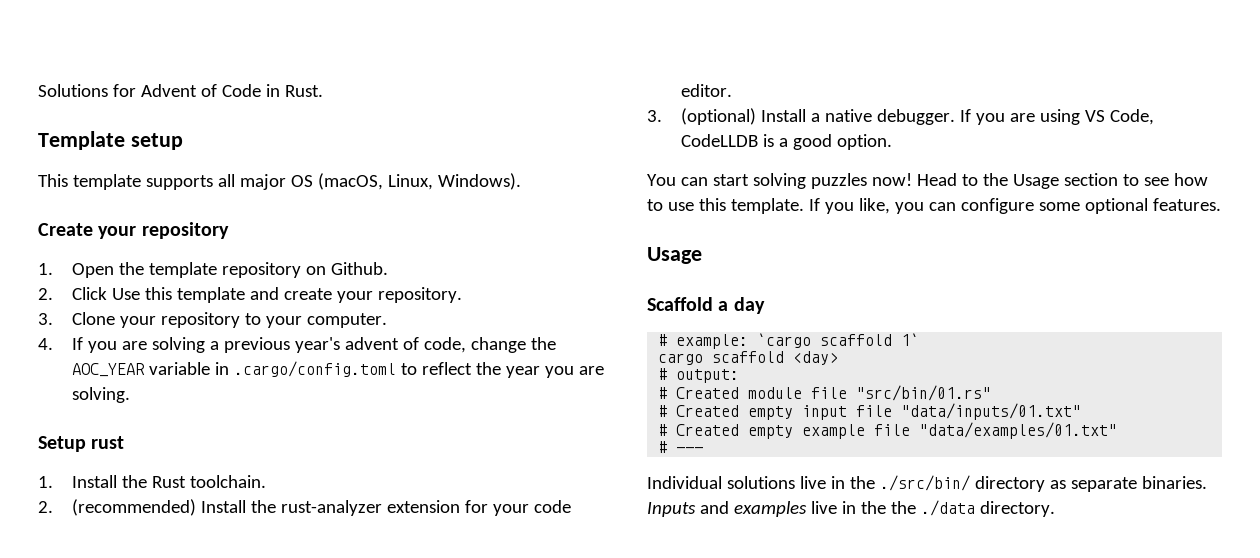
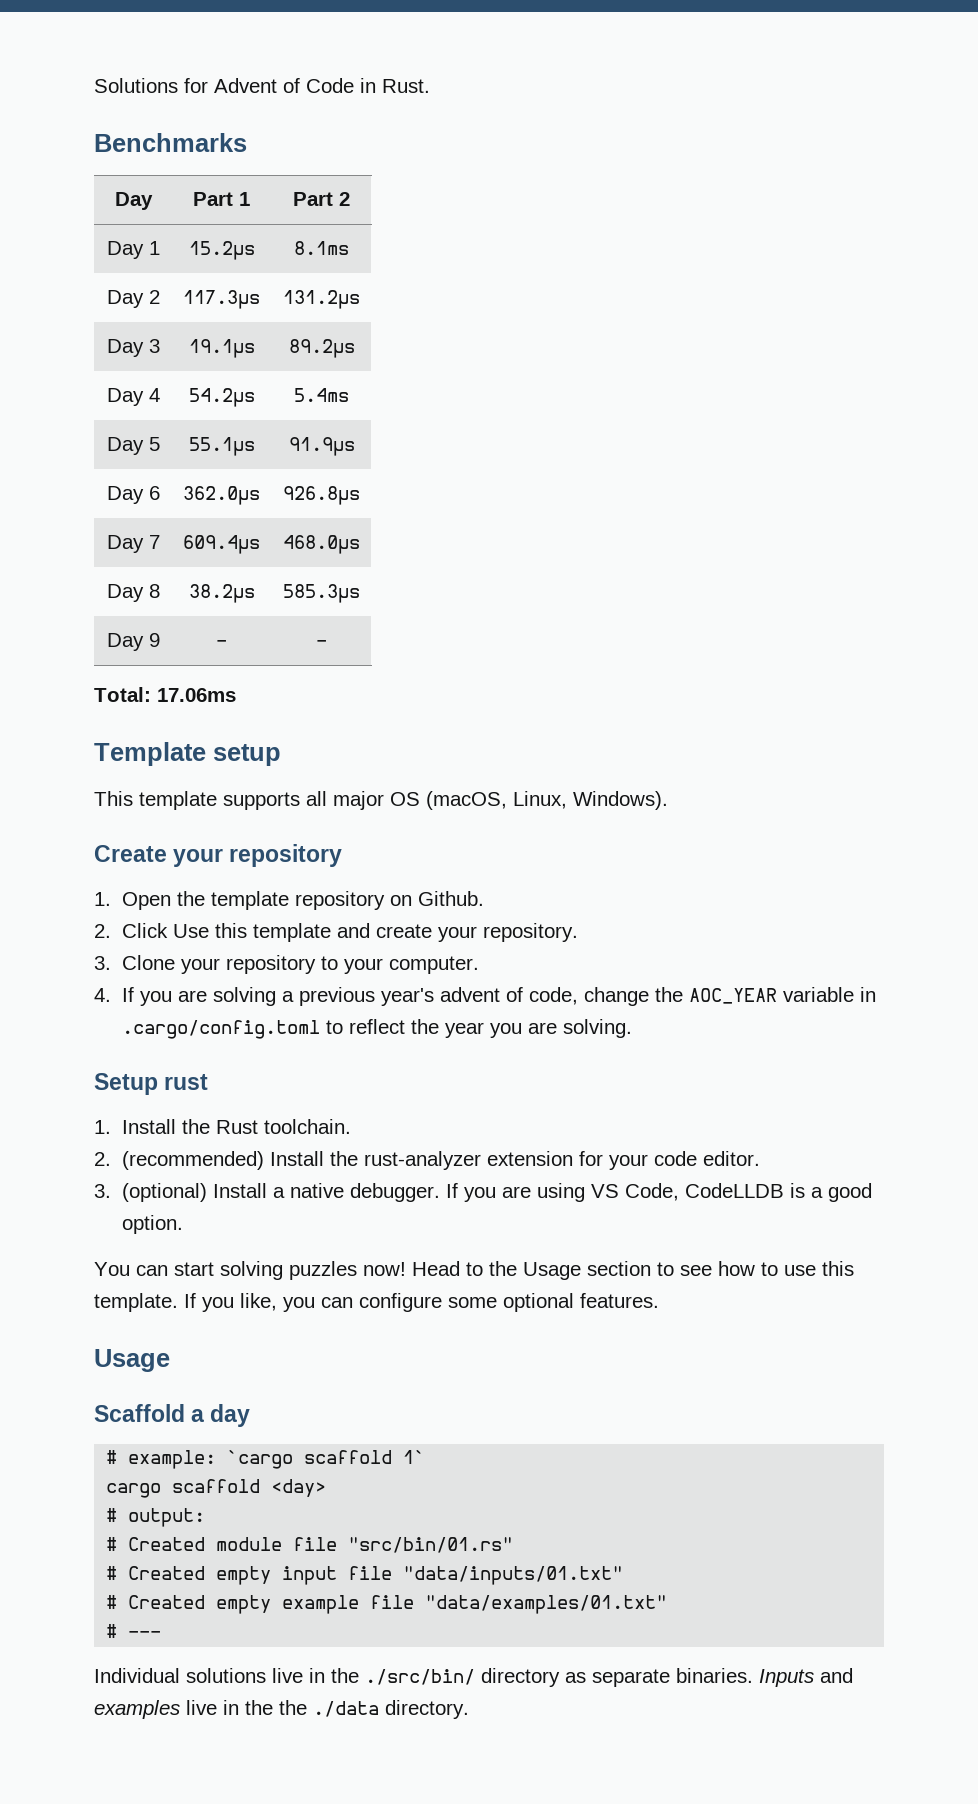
+ Benchmarks
+ Day | Part 1 | Part 2
+ Day 1 | 15.2µs | 8.1ms
+ Day 2 | 117.3µs | 131.2µs
+ Day 3 | 19.1µs | 89.2µs
+ Day 4 | 54.2µs | 5.4ms
+ Day 5 | 55.1µs | 91.9µs
+ Day 6 | 362.0µs | 926.8µs
+ Day 7 | 609.4µs | 468.0µs
+ Day 8 | 38.2µs | 585.3µs
+ Day 9 | - | -
+ Total: 17.06ms

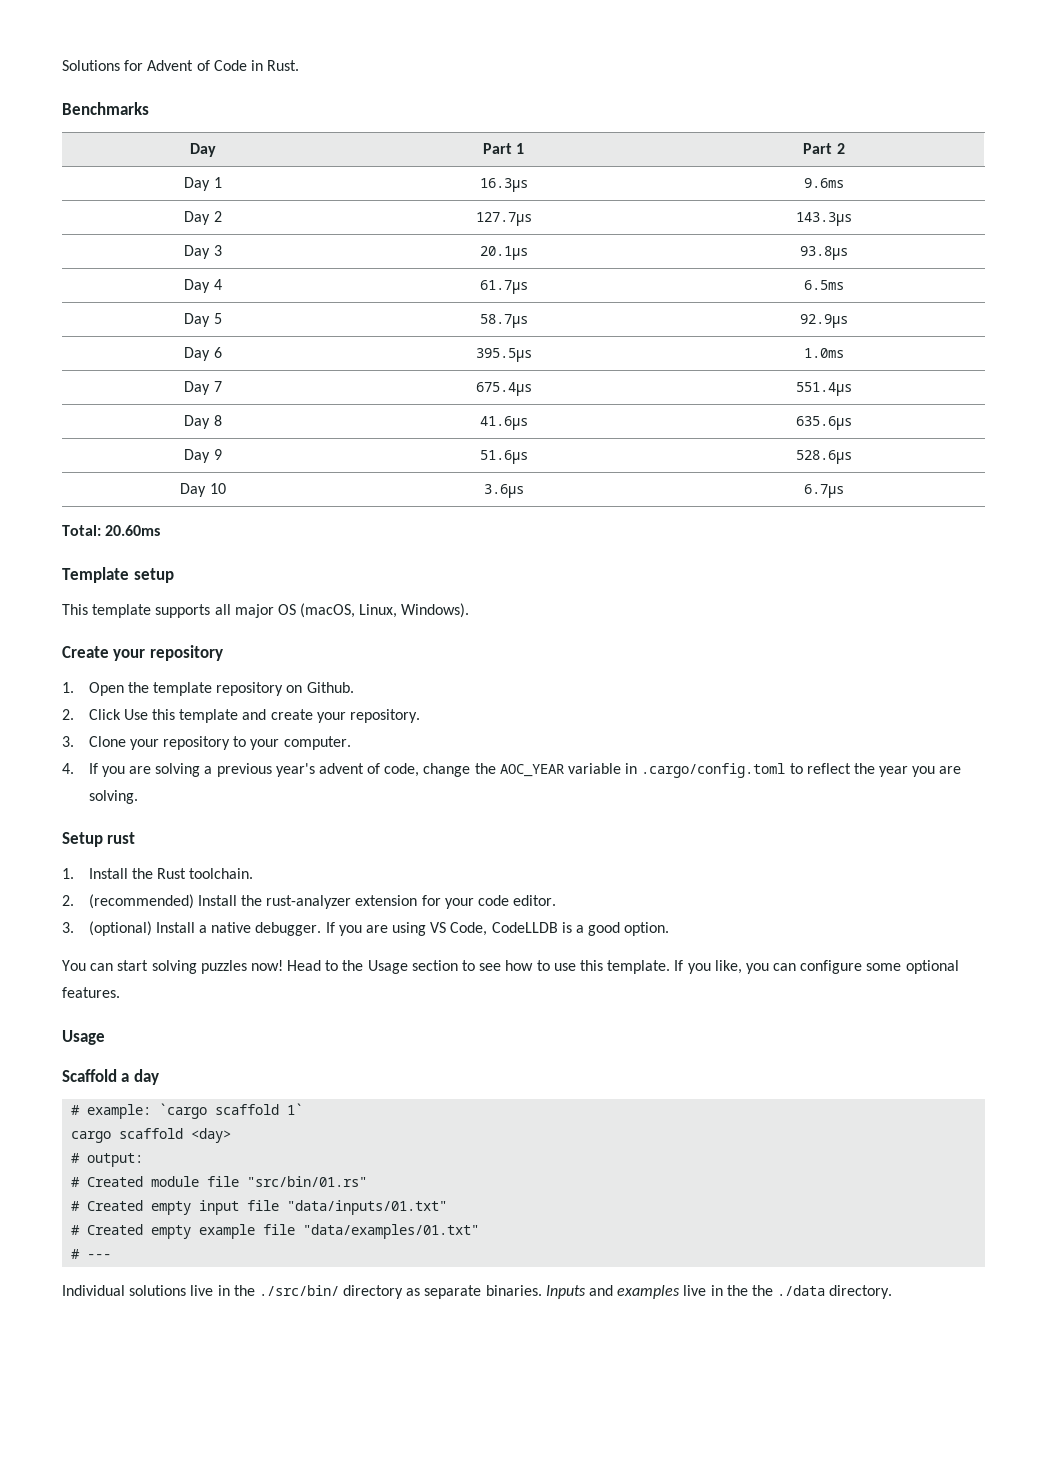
- Day 1 | 15.2µs | 8.1ms
+ Day 1 | 16.3µs | 9.6ms
- Day 2 | 117.3µs | 131.2µs
+ Day 2 | 127.7µs | 143.3µs
- Day 3 | 19.1µs | 89.2µs
+ Day 3 | 20.1µs | 93.8µs
- Day 4 | 54.2µs | 5.4ms
+ Day 4 | 61.7µs | 6.5ms
- Day 5 | 55.1µs | 91.9µs
+ Day 5 | 58.7µs | 92.9µs
- Day 6 | 362.0µs | 926.8µs
+ Day 6 | 395.5µs | 1.0ms
- Day 7 | 609.4µs | 468.0µs
+ Day 7 | 675.4µs | 551.4µs
- Day 8 | 38.2µs | 585.3µs
+ Day 8 | 41.6µs | 635.6µs
- Day 9 | - | -
+ Day 9 | 51.6µs | 528.6µs
+ Day 10 | 3.6µs | 6.7µs
- Total: 17.06ms
+ Total: 20.60ms

